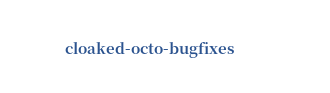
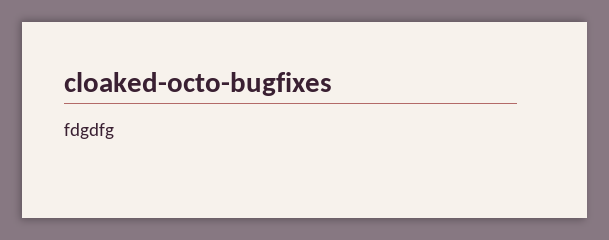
+ fdgdfg

